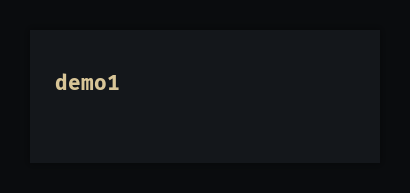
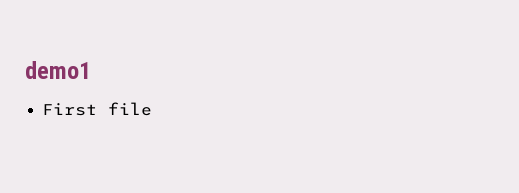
+ First file

